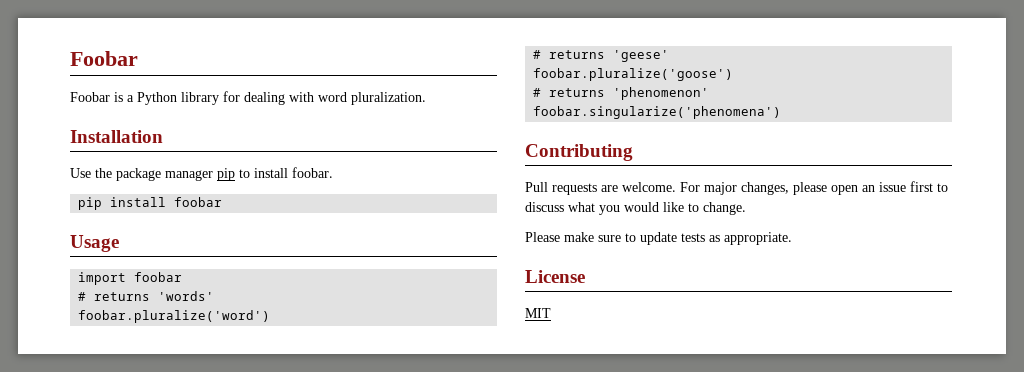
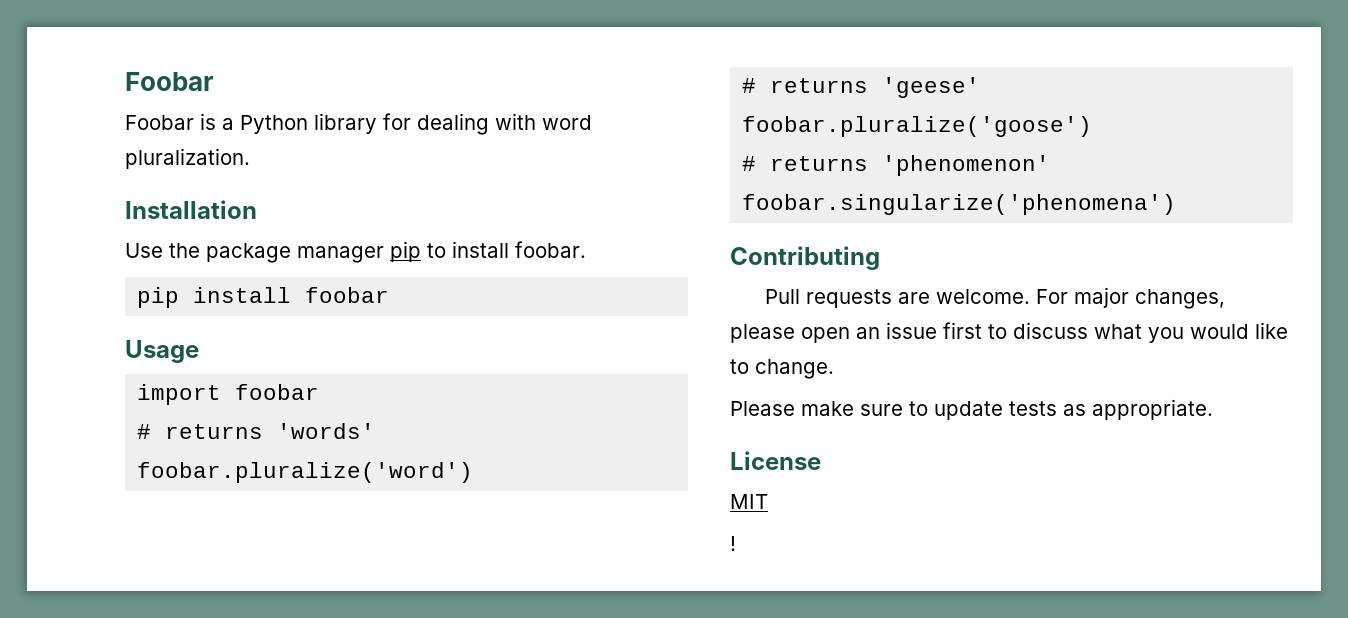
+ !

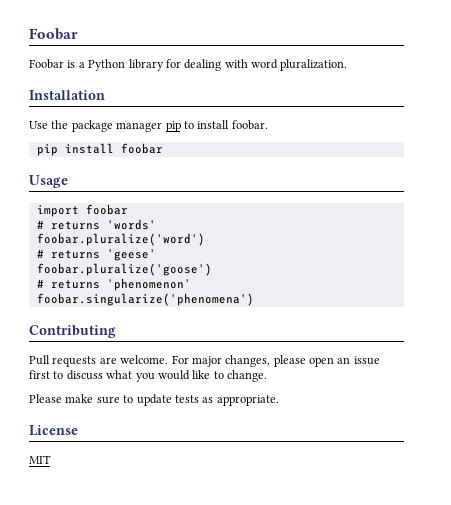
- !

